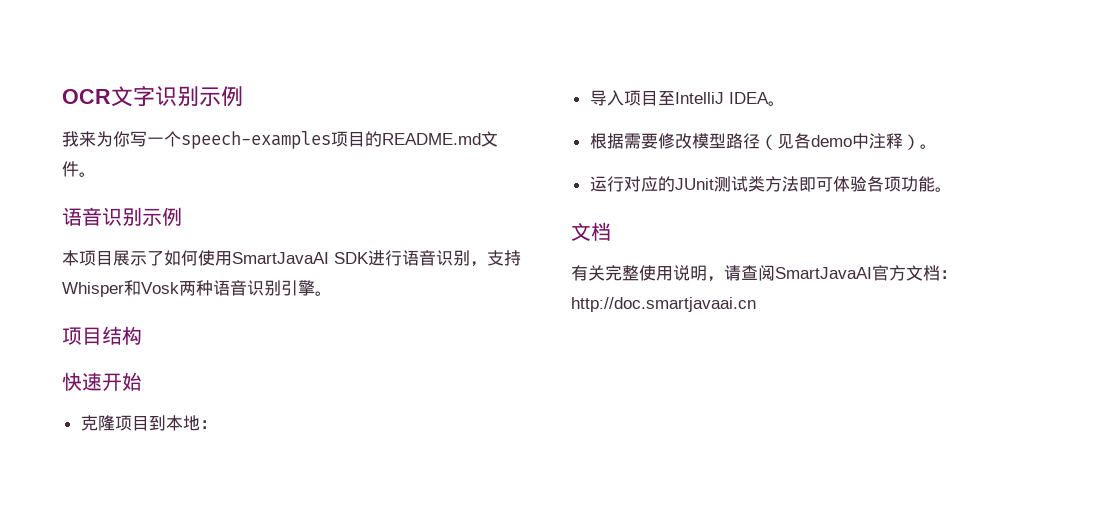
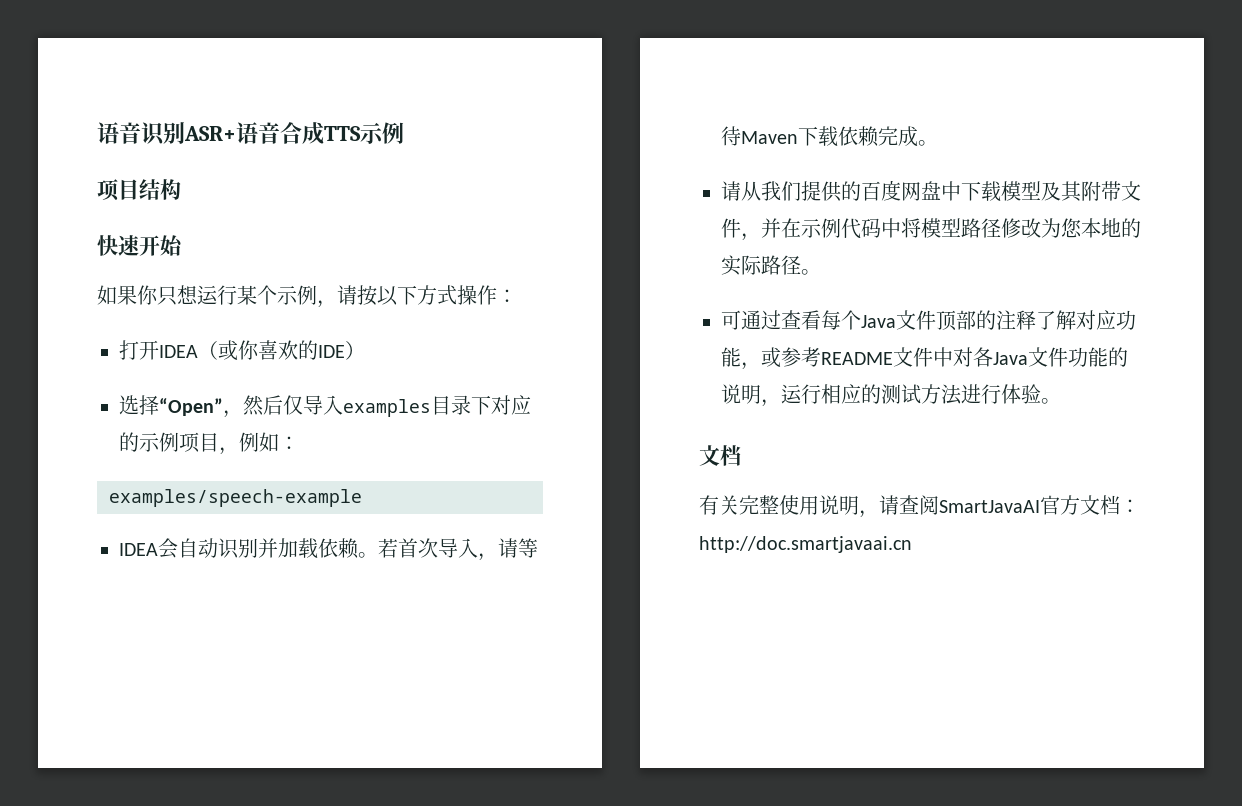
- OCR文字识别示例
- 我来为你写一个speech-examples项目的README.md文件。
- 语音识别示例
- 本项目展示了如何使用SmartJavaAI SDK进行语音识别，支持Whisper和Vosk两种语音识别引擎。
+ 语音识别ASR+语音合成TTS示例
  项目结构
  快速开始
- 克隆项目到本地：
- 导入项目至IntelliJ IDEA。
- 根据需要修改模型路径（见各demo中注释）。
- 运行对应的JUnit测试类方法即可体验各项功能。
+ 如果你只想运行某个示例，请按以下方式操作：
+ 打开IDEA（或你喜欢的IDE）
+ 选择“Open”，然后仅导入examples目录下对应的示例项目，例如：
+ examples/speech-example
+ IDEA会自动识别并加载依赖。若首次导入，请等待Maven下载依赖完成。
+ 请从我们提供的百度网盘中下载模型及其附带文件，并在示例代码中将模型路径修改为您本地的实际路径。
+ 可通过查看每个Java文件顶部的注释了解对应功能，或参考README文件中对各Java文件功能的说明，运行相应的测试方法进行体验。

